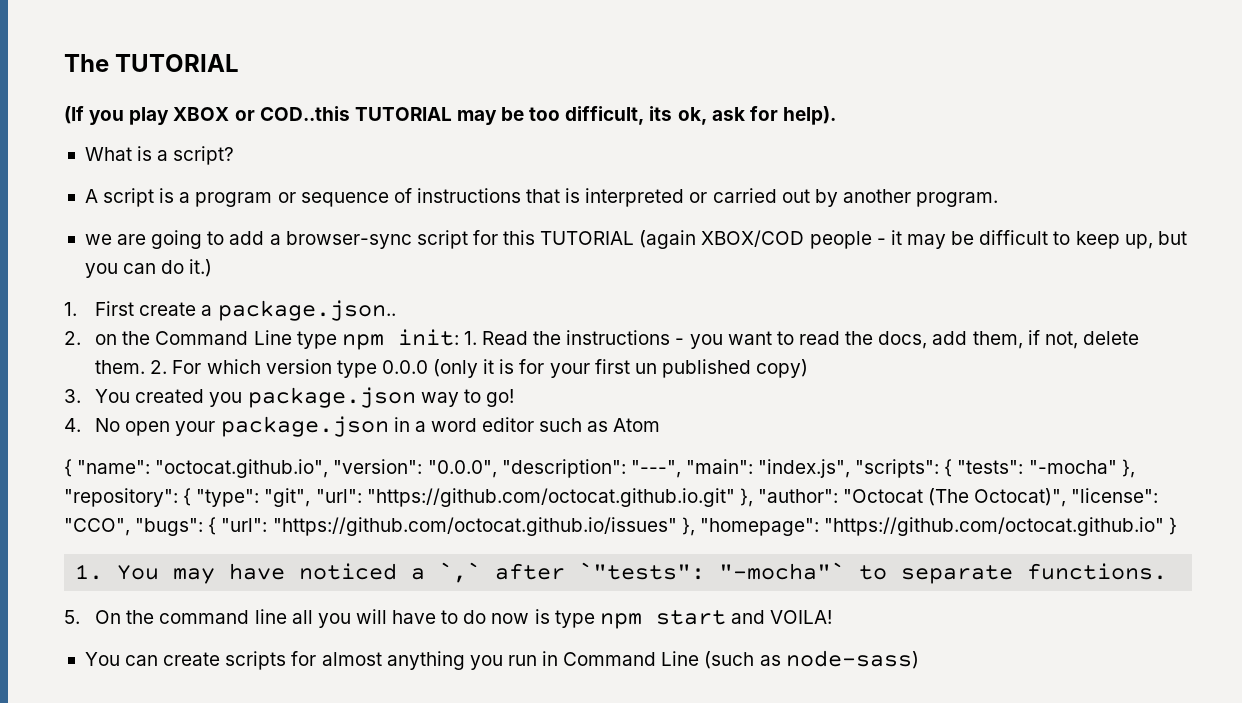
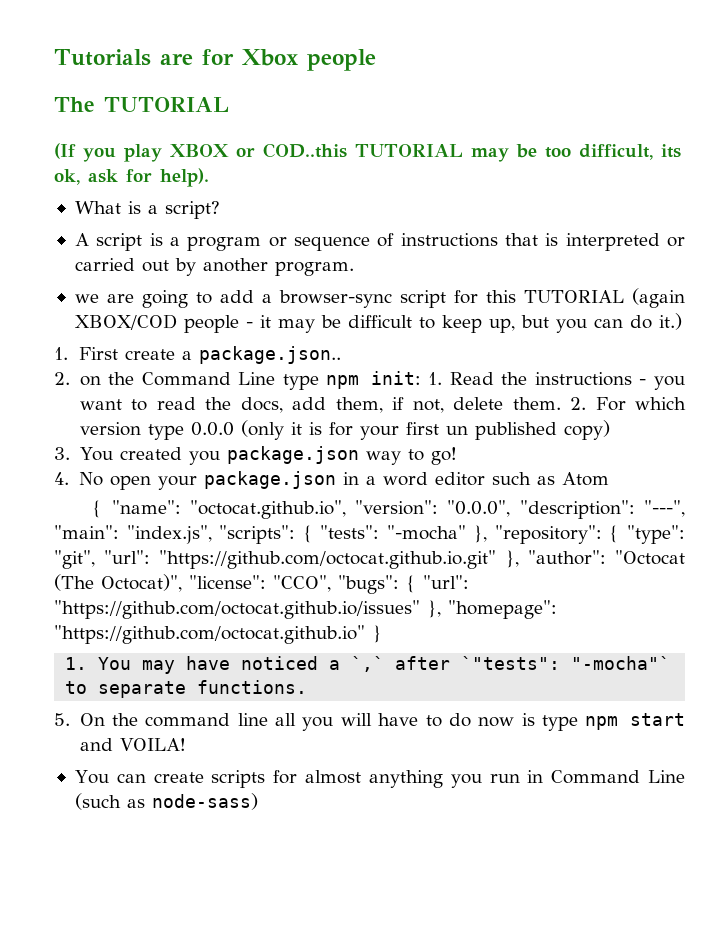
+ Tutorials are for Xbox people

